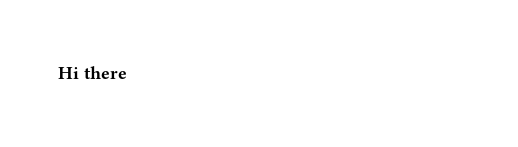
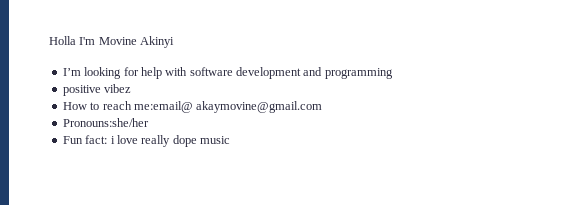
- Hi there
+ Holla I'm Movine Akinyi
+ I’m looking for help with software development and programming
+ positive vibez
+ How to reach me:email@ akaymovine@gmail.com
+ Pronouns:she/her
+ Fun fact: i love really dope music

